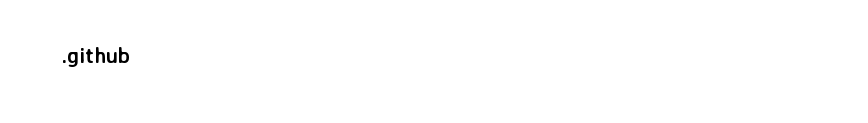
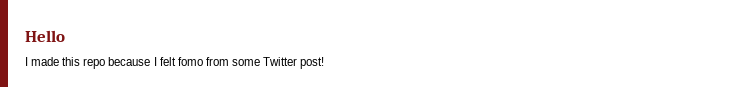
- .github
+ Hello
+ I made this repo because I felt fomo from some Twitter post!

